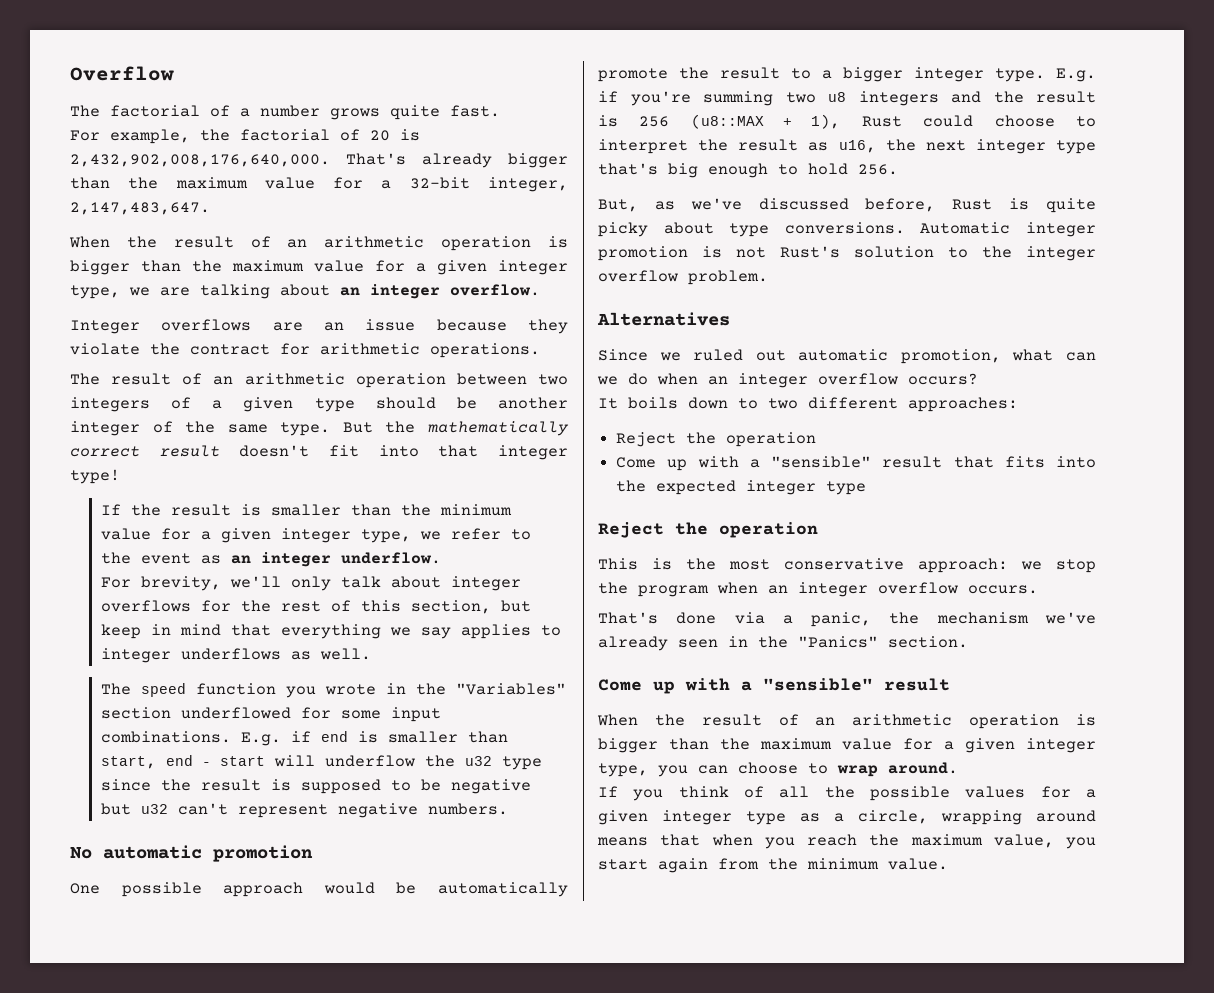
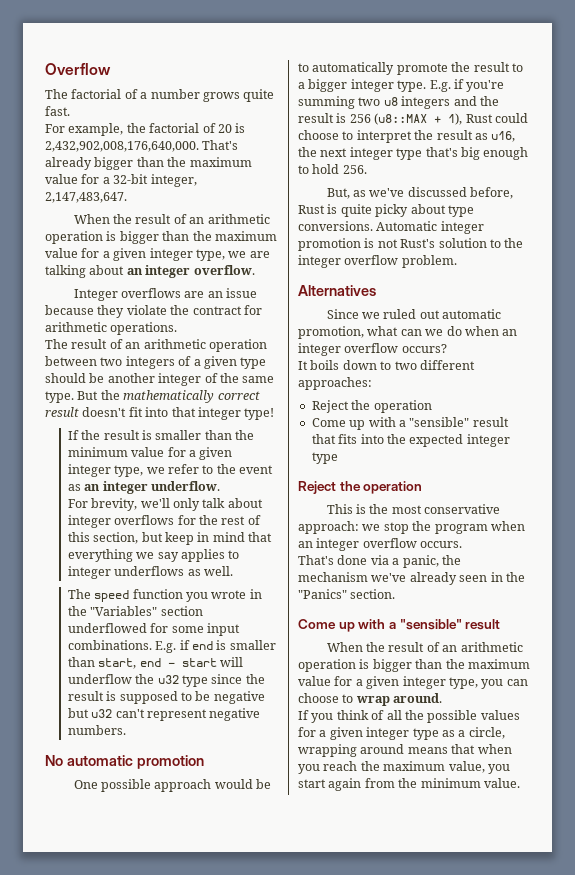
- One possible approach would be automatically promote the result to a bigger integer type.
+ One possible approach would be to automatically promote the result to a bigger integer type.

